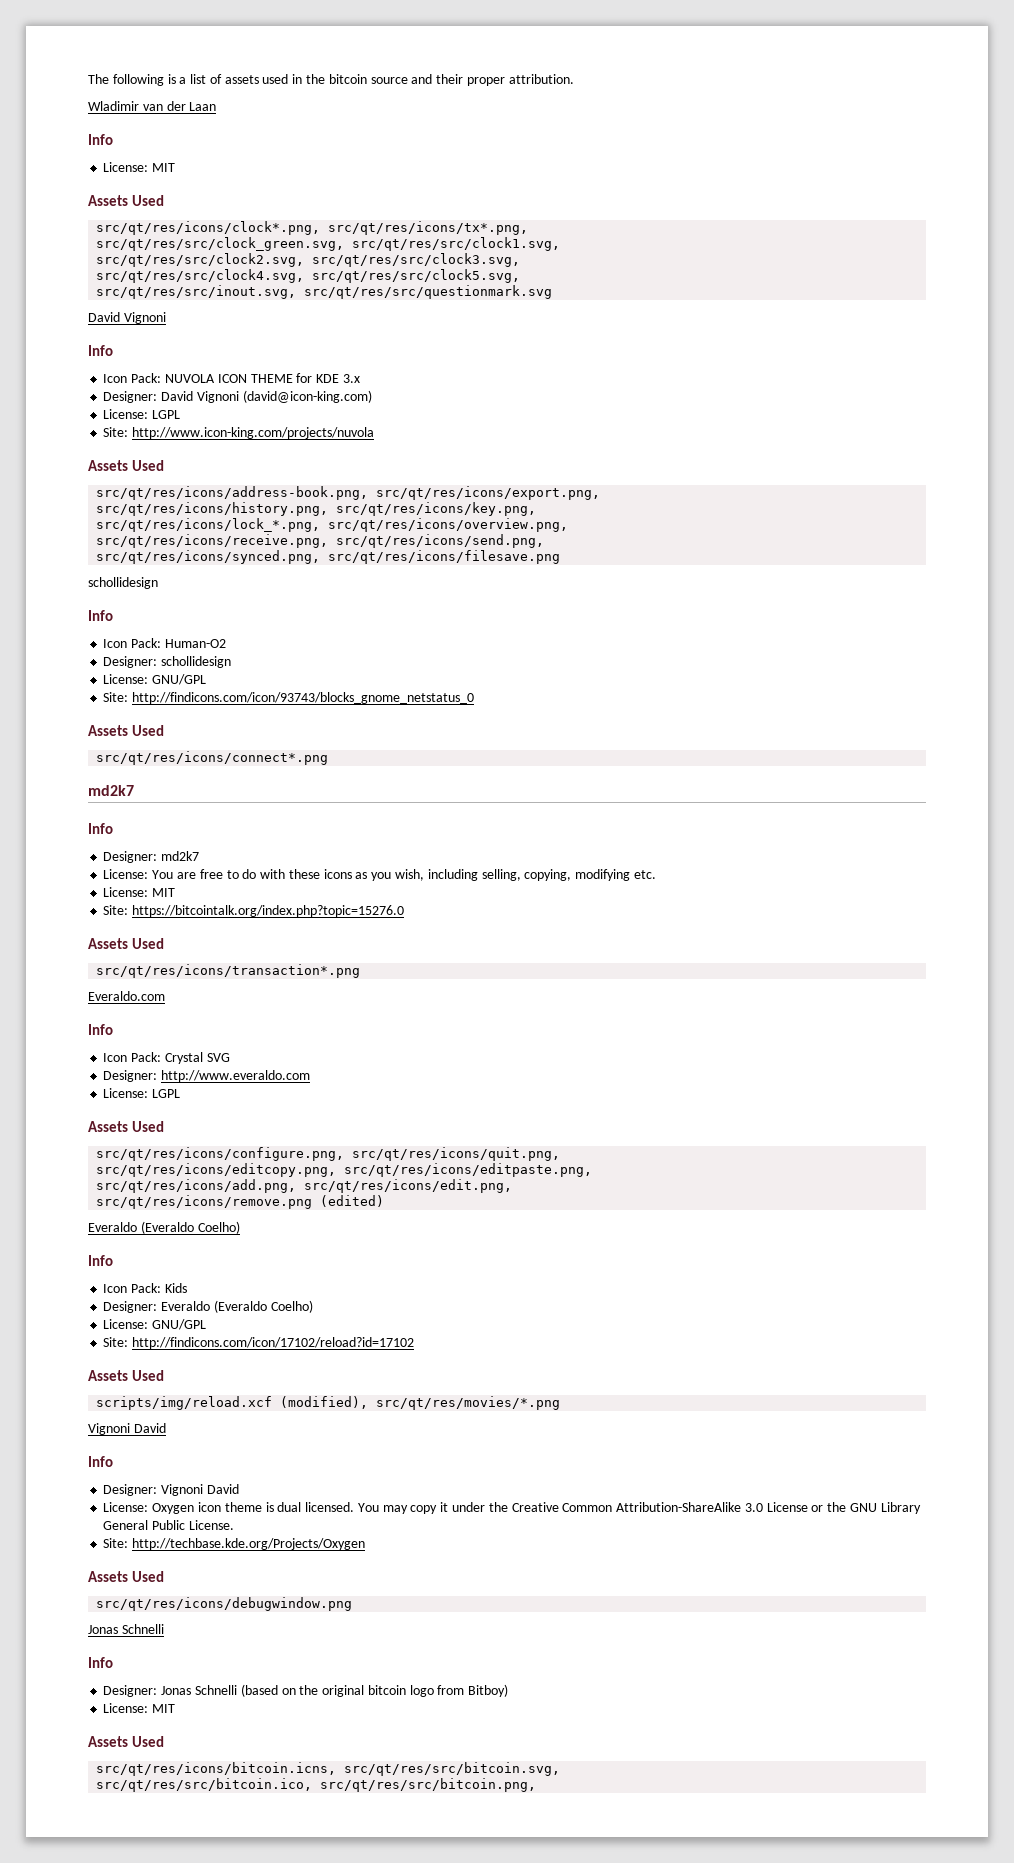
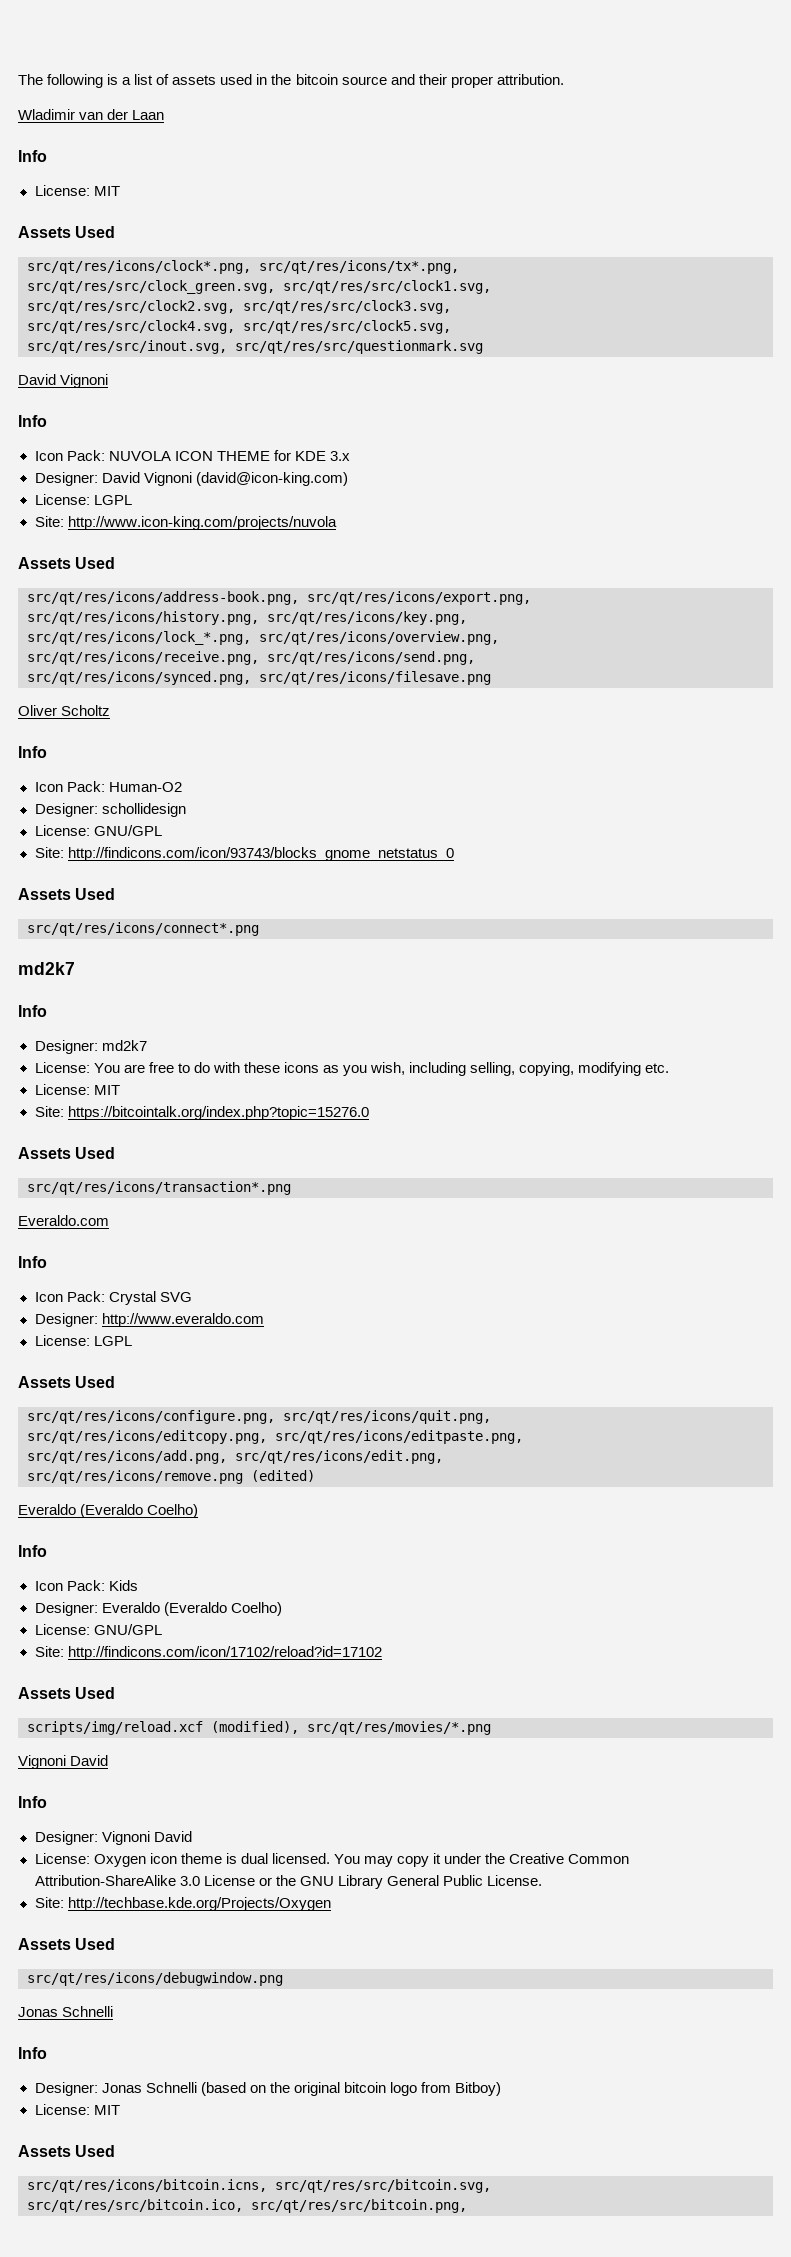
  src/qt/res/icons/synced.png, src/qt/res/icons/filesave.png
- schollidesign
+ Oliver Scholtz

